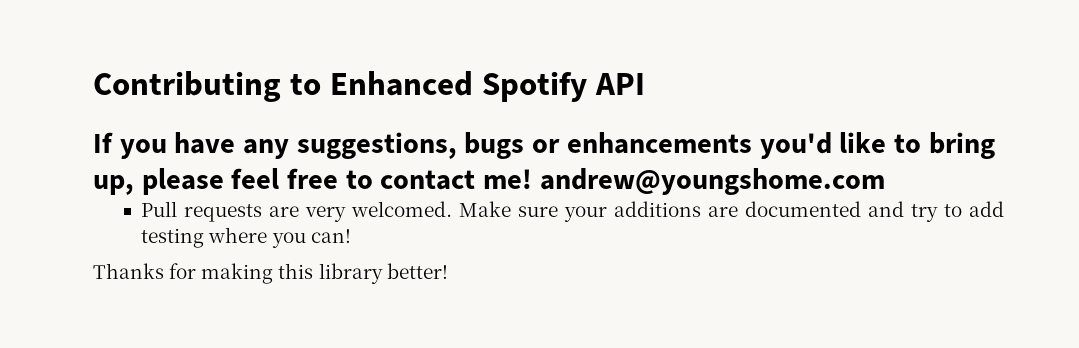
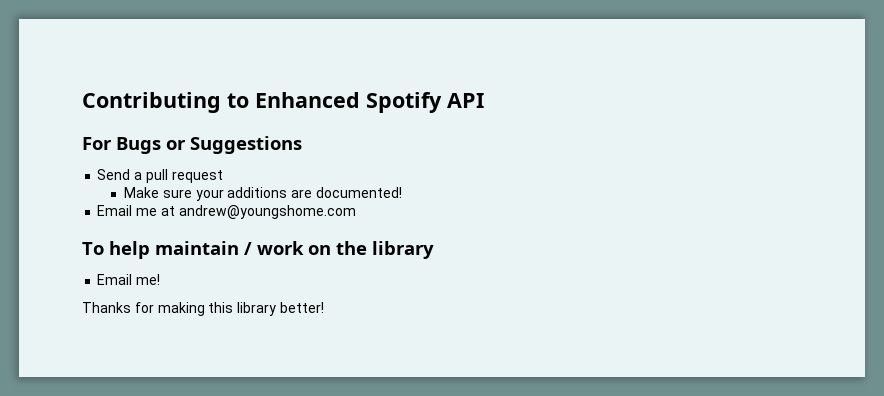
- If you have any suggestions, bugs or enhancements you'd like to bring up, please feel free to contact me! andrew@youngshome.com
- Pull requests are very welcomed. Make sure your additions are documented and try to add testing where you can!
+ For Bugs or Suggestions
+ Send a pull request
+ Make sure your additions are documented!
+ Email me at andrew@youngshome.com
+ To help maintain / work on the library
+ Email me!

